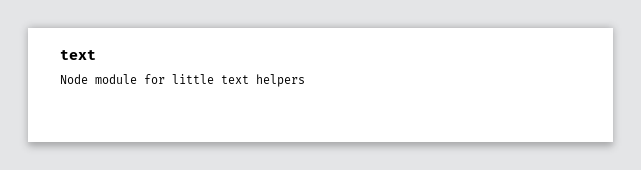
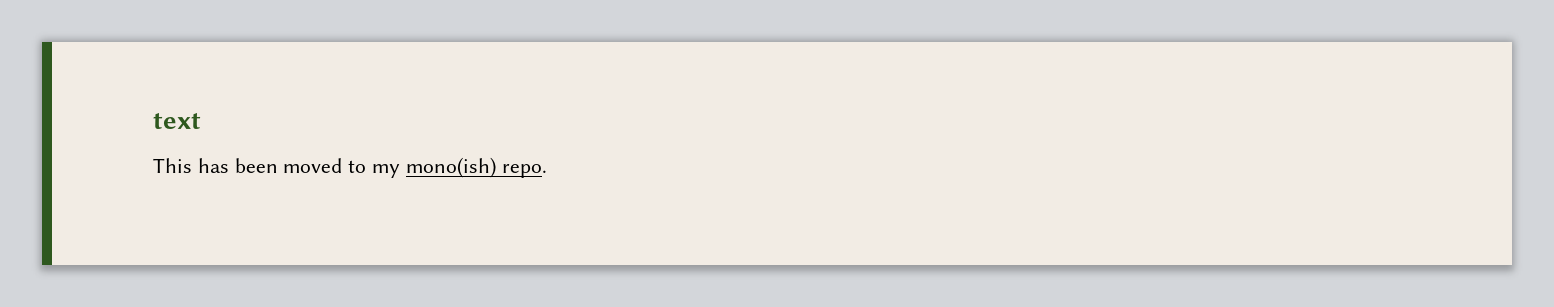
- Node module for little text helpers
+ This has been moved to my mono(ish) repo.

